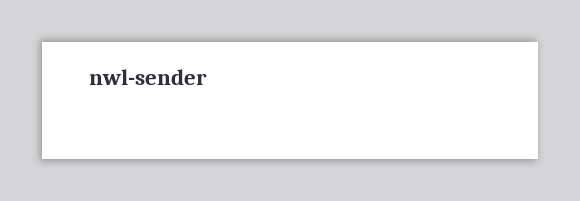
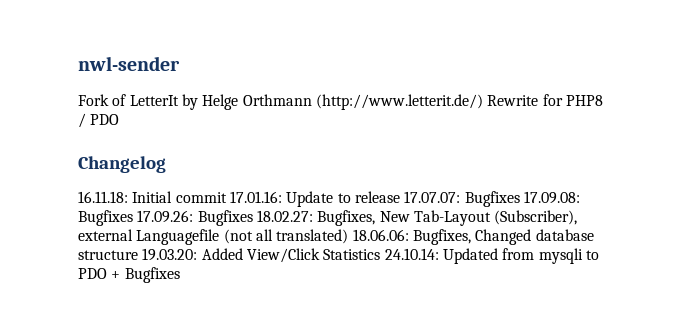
+ Fork of LetterIt by Helge Orthmann (http://www.letterit.de/) Rewrite for PHP8 / PDO
+ Changelog
+ 16.11.18: Initial commit 17.01.16: Update to release 17.07.07: Bugfixes 17.09.08: Bugfixes 17.09.26: Bugfixes 18.02.27: Bugfixes, New Tab-Layout (Subscriber), external Languagefile (not all translated) 18.06.06: Bugfixes, Changed database structure 19.03.20: Added View/Click Statistics 24.10.14: Updated from mysqli to PDO + Bugfixes

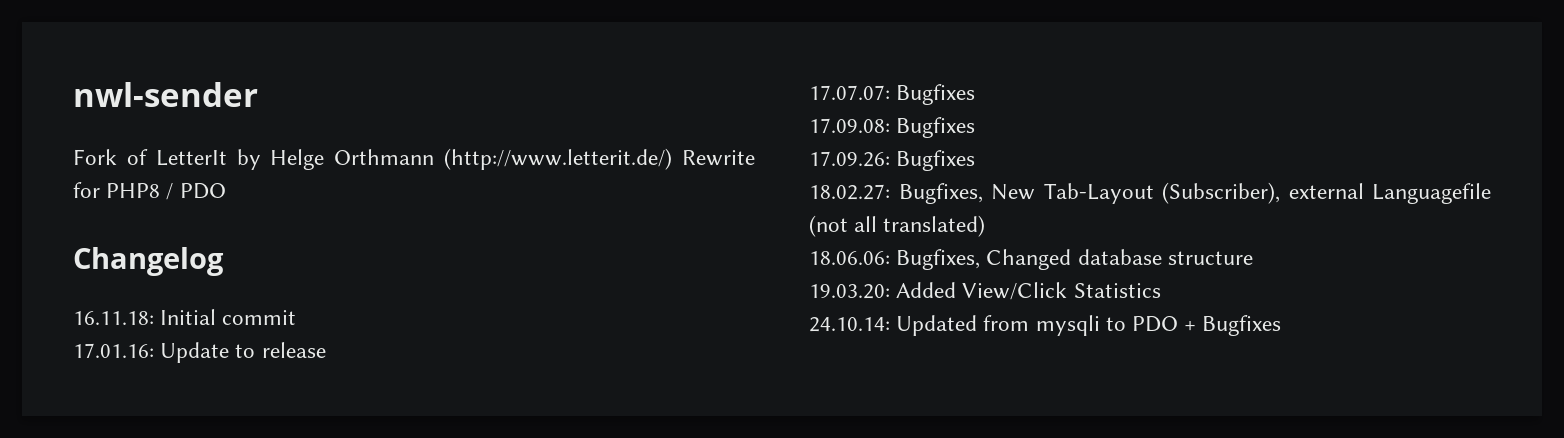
- 16.11.18: Initial commit 17.01.16: Update to release 17.07.07: Bugfixes 17.09.08: Bugfixes 17.09.26: Bugfixes 18.02.27: Bugfixes, New Tab-Layout (Subscriber), external Languagefile (not all translated) 18.06.06: Bugfixes, Changed database structure 19.03.20: Added View/Click Statistics 24.10.14: Updated from mysqli to PDO + Bugfixes
+ 16.11.18: Initial commit
+ 17.01.16: Update to release
+ 17.07.07: Bugfixes
+ 17.09.08: Bugfixes
+ 17.09.26: Bugfixes
+ 18.02.27: Bugfixes, New Tab-Layout (Subscriber), external Languagefile (not all translated)
+ 18.06.06: Bugfixes, Changed database structure
+ 19.03.20: Added View/Click Statistics
+ 24.10.14: Updated from mysqli to PDO + Bugfixes

